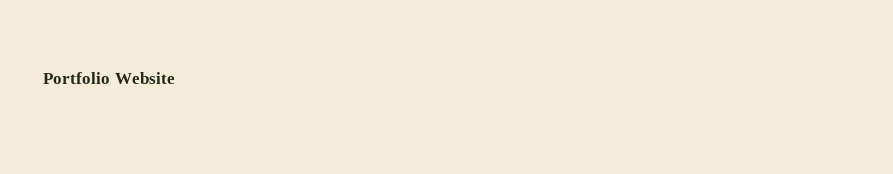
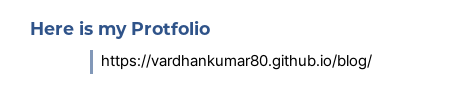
- Portfolio Website
+ Here is my Protfolio
+ https://vardhankumar80.github.io/blog/

